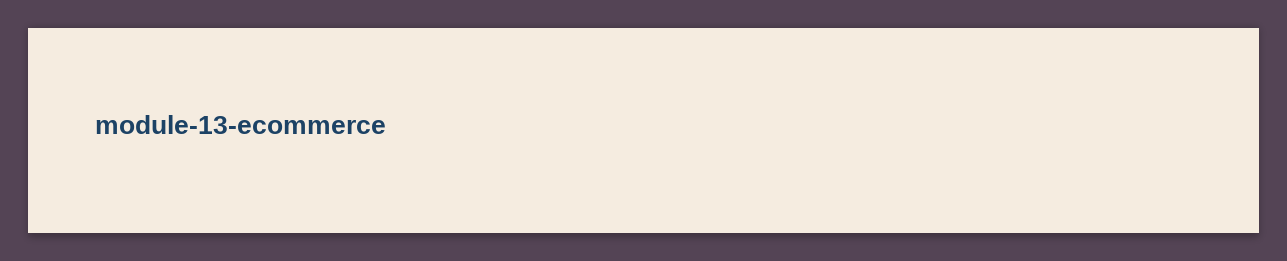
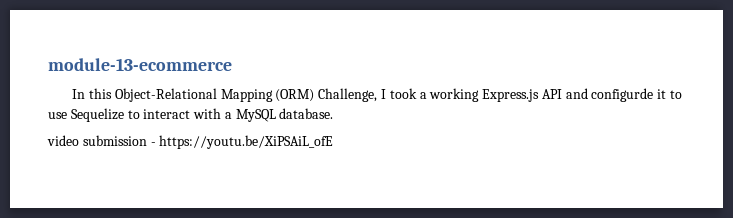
+ In this Object-Relational Mapping (ORM) Challenge, I took a working Express.js API and configurde it to use Sequelize to interact with a MySQL database.
+ video submission - https://youtu.be/XiPSAiL_ofE

